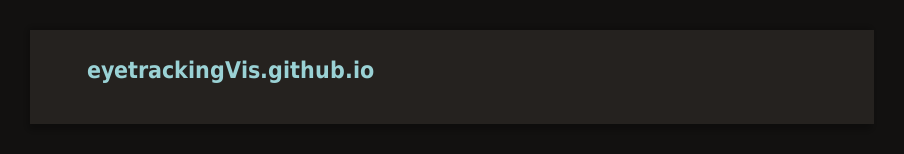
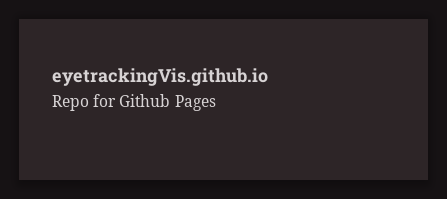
+ Repo for Github Pages

